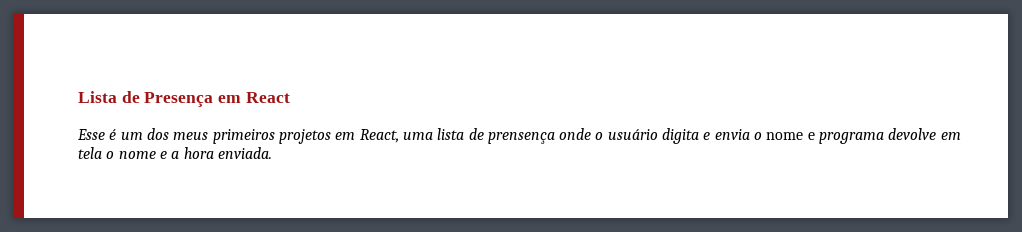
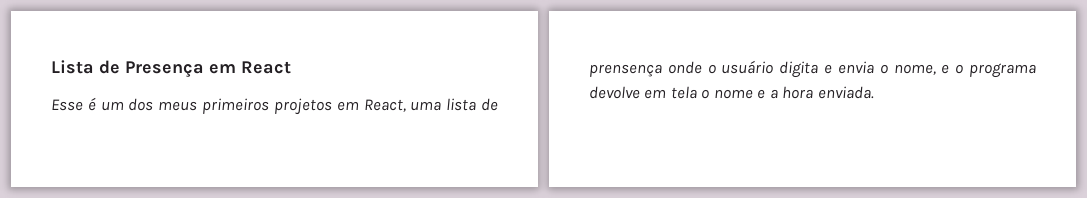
- Esse é um dos meus primeiros projetos em React, uma lista de prensença onde o usuário digita e envia o nome e programa devolve em tela o nome e a hora enviada.
+ Esse é um dos meus primeiros projetos em React, uma lista de prensença onde o usuário digita e envia o nome, e o programa devolve em tela o nome e a hora enviada.

